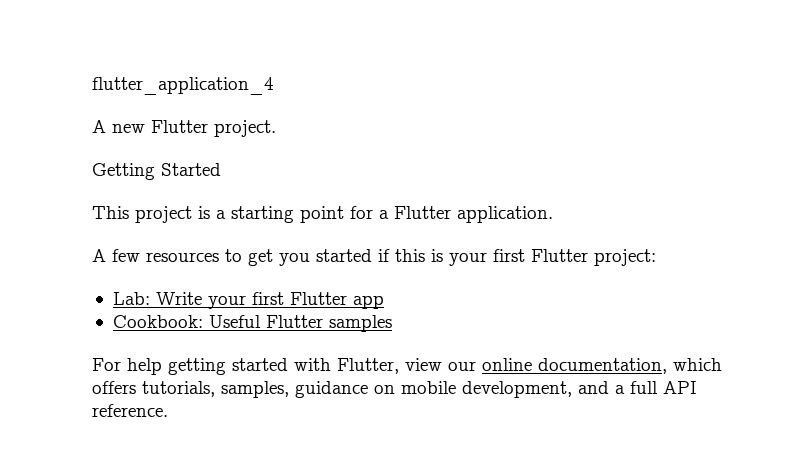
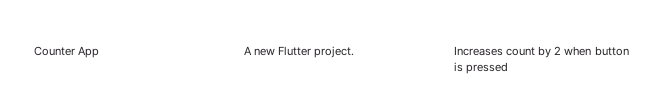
- flutter_application_4
+ Counter App
- Getting Started
- This project is a starting point for a Flutter application.
- A few resources to get you started if this is your first Flutter project:
- Lab: Write your first Flutter app
- Cookbook: Useful Flutter samples
- For help getting started with Flutter, view our online documentation, which offers tutorials, samples, guidance on mobile development, and a full API reference.
+ Increases count by 2 when button is pressed

